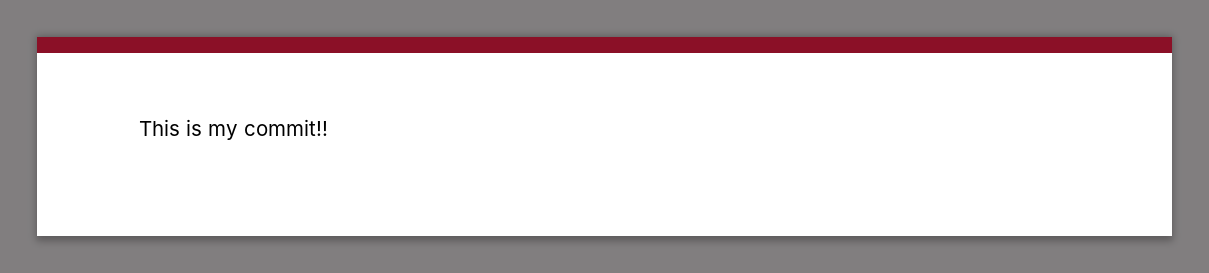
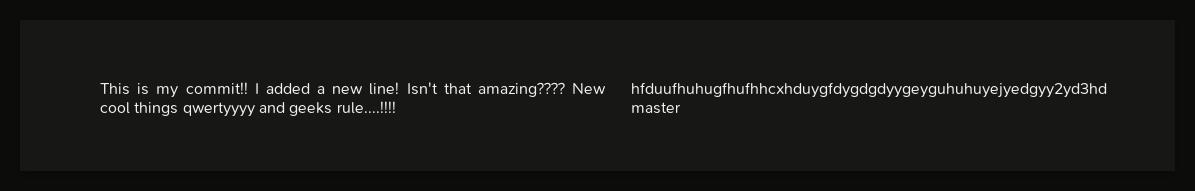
+ I added a new line! Isn't that amazing???? New cool things qwertyyyy and geeks rule....!!!! hfduufhuhugfhufhhcxhduygfdygdgdyygeyguhuhuyejyedgyy2yd3hd master

